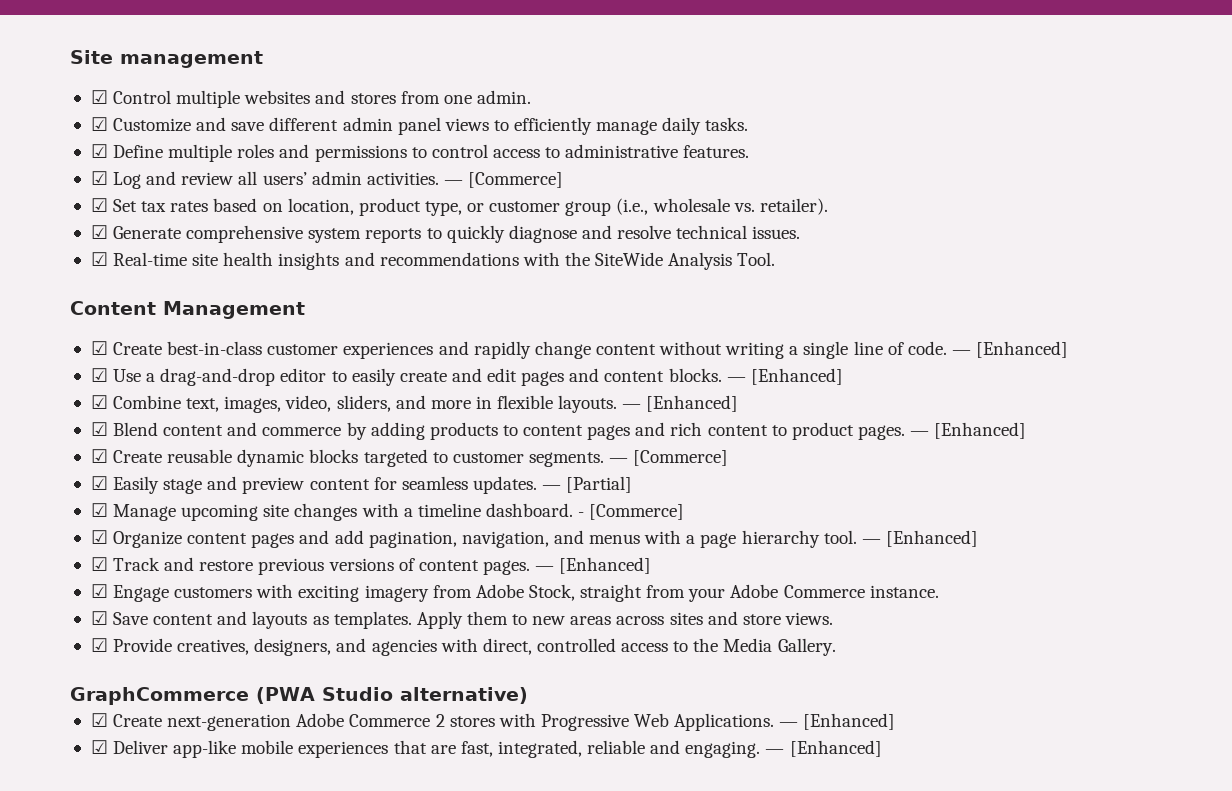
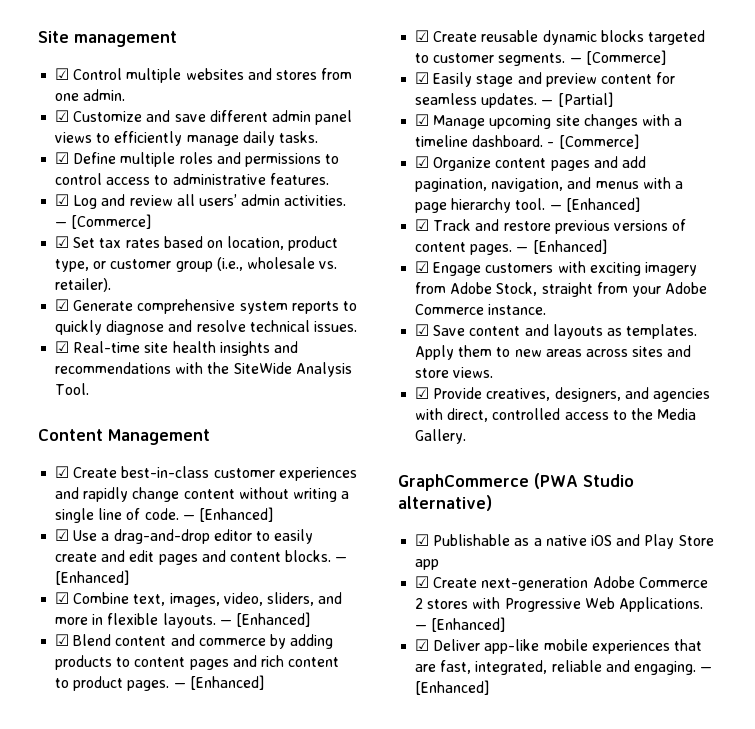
+ ☑ Publishable as a native iOS and Play Store app

